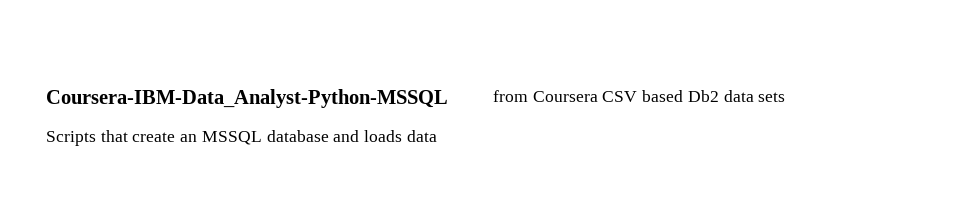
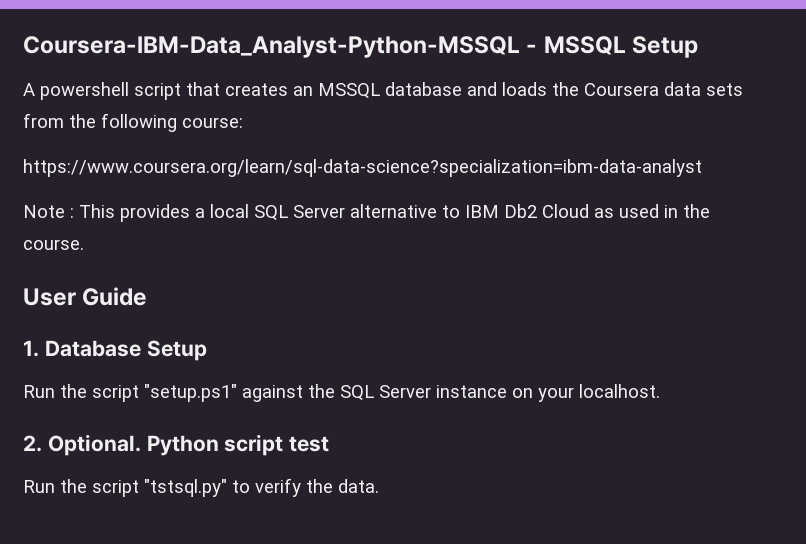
- Coursera-IBM-Data_Analyst-Python-MSSQL
- Scripts that create an MSSQL database and loads data from Coursera CSV based Db2 data sets
+ Coursera-IBM-Data_Analyst-Python-MSSQL - MSSQL Setup
+ A powershell script that creates an MSSQL database and loads the Coursera data sets from the following course:
+ https://www.coursera.org/learn/sql-data-science?specialization=ibm-data-analyst
+ Note : This provides a local SQL Server alternative to IBM Db2 Cloud as used in the course.
+ User Guide
+ 1. Database Setup
+ Run the script "setup.ps1" against the SQL Server instance on your localhost.
+ 2. Optional. Python script test
+ Run the script "tstsql.py" to verify the data.

